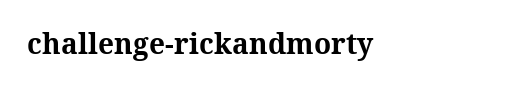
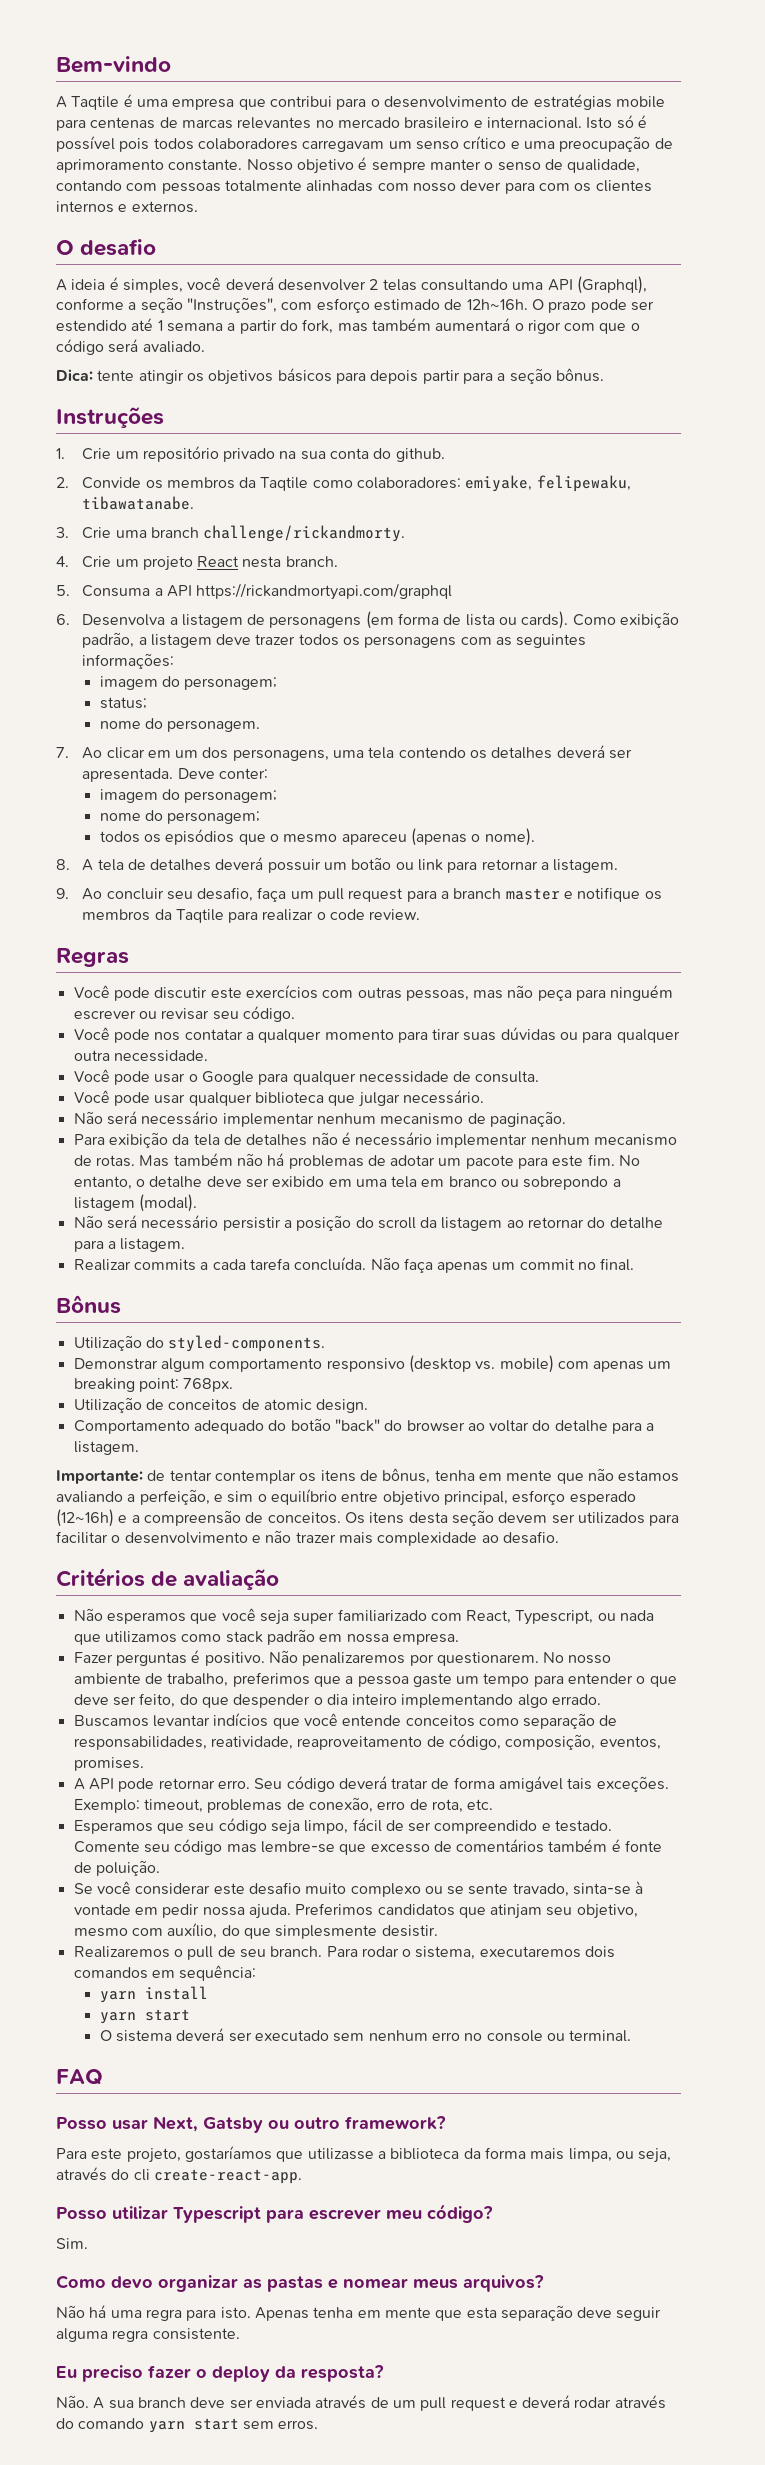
- challenge-rickandmorty
+ Bem-vindo
+ A Taqtile é uma empresa que contribui para o desenvolvimento de estratégias mobile para centenas de marcas relevantes no mercado brasileiro e internacional. Isto só é possível pois todos colaboradores carregavam um senso crítico e uma preocupação de aprimoramento constante. Nosso objetivo é sempre manter o senso de qualidade, contando com pessoas totalmente alinhadas com nosso dever para com os clientes internos e externos.
+ O desafio
+ A ideia é simples, você deverá desenvolver 2 telas consultando uma API (Graphql), conforme a seção "Instruções", com esforço estimado de 12h~16h. O prazo pode ser estendido até 1 semana a partir do fork, mas também aumentará o rigor com que o código será avaliado.
+ Dica: tente atingir os objetivos básicos para depois partir para a seção bônus.
+ Instruções
+ 1. Crie um repositório privado na sua conta do github.
+ 2. Convide os membros da Taqtile como colaboradores: emiyake, felipewaku, tibawatanabe.
+ 3. Crie uma branch challenge/rickandmorty.
+ 4. Crie um projeto React nesta branch.
+ 5. Consuma a API https://rickandmortyapi.com/graphql
+ 6. Desenvolva a listagem de personagens (em forma de lista ou cards). Como exibição padrão, a listagem deve trazer todos os personagens com as seguintes informações:
+ imagem do personagem;
+ status;
+ nome do personagem.
+ 7. Ao clicar em um dos personagens, uma tela contendo os detalhes deverá ser apresentada. Deve conter:
+ imagem do personagem;
+ nome do personagem;
+ todos os episódios que o mesmo apareceu (apenas o nome).
+ 8. A tela de detalhes deverá possuir um botão ou link para retornar a listagem.
+ 9. Ao concluir seu desafio, faça um pull request para a branch master e notifique os membros da Taqtile para realizar o code review.
+ Regras
+ Você pode discutir este exercícios com outras pessoas, mas não peça para ninguém escrever ou revisar seu código.
+ Você pode nos contatar a qualquer momento para tirar suas dúvidas ou para qualquer outra necessidade.
+ Você pode usar o Google para qualquer necessidade de consulta.
+ Você pode usar qualquer biblioteca que julgar necessário.
+ Não será necessário implementar nenhum mecanismo de paginação.
+ Para exibição da tela de detalhes não é necessário implementar nenhum mecanismo de rotas. Mas também não há problemas de adotar um pacote para este fim. No entanto, o detalhe deve ser exibido em uma tela em branco ou sobrepondo a listagem (modal).
+ Não será necessário persistir a posição do scroll da listagem ao retornar do detalhe para a listagem.
+ Realizar commits a cada tarefa concluída. Não faça apenas um commit no final.
+ Bônus
+ Utilização do styled-components.
+ Demonstrar algum comportamento responsivo (desktop vs. mobile) com apenas um breaking point: 768px.
+ Utilização de conceitos de atomic design.
+ Comportamento adequado do botão "back" do browser ao voltar do detalhe para a listagem.
+ Importante: de tentar contemplar os itens de bônus, tenha em mente que não estamos avaliando a perfeição, e sim o equilíbrio entre objetivo principal, esforço esperado (12~16h) e a compreensão de conceitos. Os itens desta seção devem ser utilizados para facilitar o desenvolvimento e não trazer mais complexidade ao desafio.
+ Critérios de avaliação
+ Não esperamos que você seja super familiarizado com React, Typescript, ou nada que utilizamos como stack padrão em nossa empresa.
+ Fazer perguntas é positivo. Não penalizaremos por questionarem. No nosso ambiente de trabalho, preferimos que a pessoa gaste um tempo para entender o que deve ser feito, do que despender o dia inteiro implementando algo errado.
+ Buscamos levantar indícios que você entende conceitos como separação de responsabilidades, reatividade, reaproveitamento de código, composição, eventos, promises.
+ A API pode retornar erro. Seu código deverá tratar de forma amigável tais exceções. Exemplo: timeout, problemas de conexão, erro de rota, etc.
+ Esperamos que seu código seja limpo, fácil de ser compreendido e testado. Comente seu código mas lembre-se que excesso de comentários também é fonte de poluição.
+ Se você considerar este desafio muito complexo ou se sente travado, sinta-se à vontade em pedir nossa ajuda. Preferimos candidatos que atinjam seu objetivo, mesmo com auxílio, do que simplesmente desistir.
+ Realizaremos o pull de seu branch. Para rodar o sistema, executaremos dois comandos em sequência:
+ yarn install
+ yarn start
+ O sistema deverá ser executado sem nenhum erro no console ou terminal.
+ FAQ
+ Posso usar Next, Gatsby ou outro framework?
+ Para este projeto, gostaríamos que utilizasse a biblioteca da forma mais limpa, ou seja, através do cli create-react-app.
+ Posso utilizar Typescript para escrever meu código?
+ Sim.
+ Como devo organizar as pastas e nomear meus arquivos?
+ Não há uma regra para isto. Apenas tenha em mente que esta separação deve seguir alguma regra consistente.
+ Eu preciso fazer o deploy da resposta?
+ Não. A sua branch deve ser enviada através de um pull request e deverá rodar através do comando yarn start sem erros.

